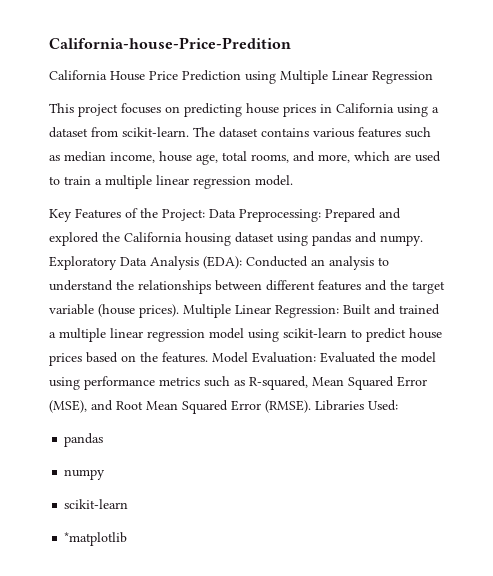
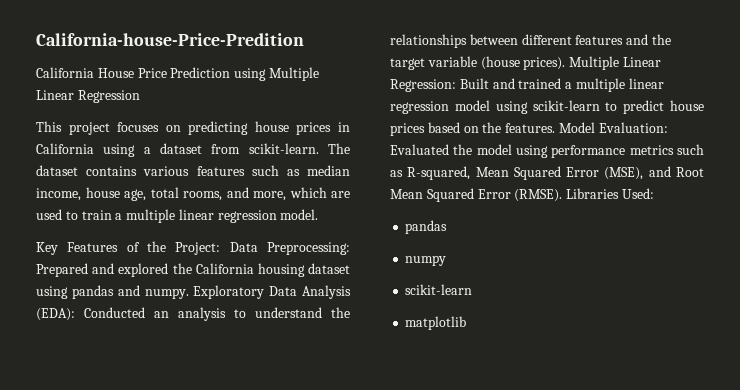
- *matplotlib
+ matplotlib

